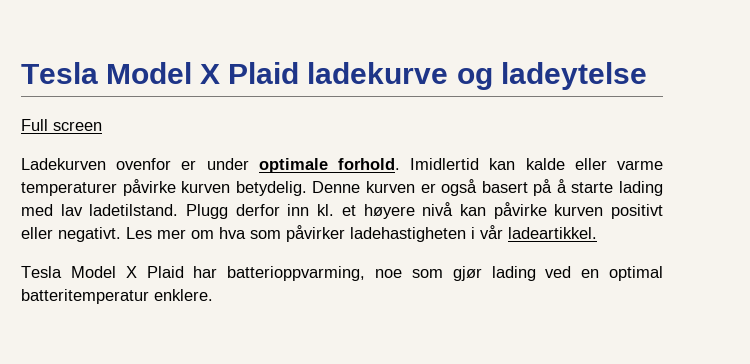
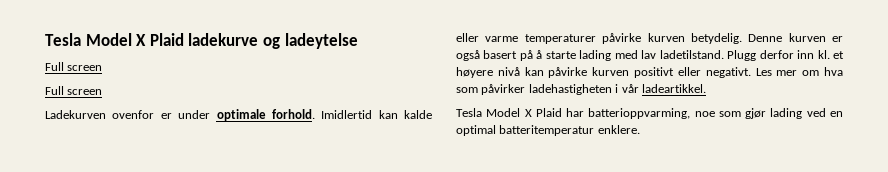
  Tesla Model X Plaid ladekurve og ladeytelse
+ Full screen

